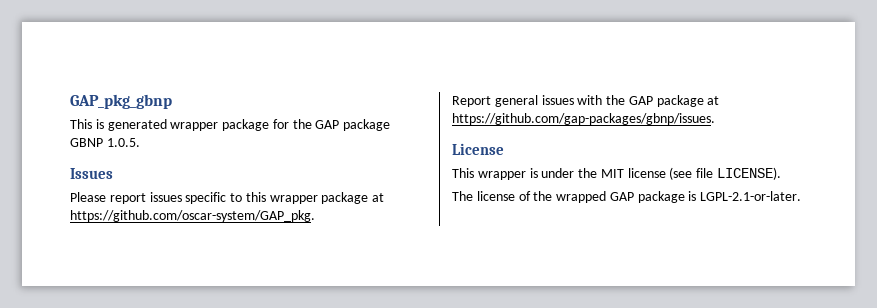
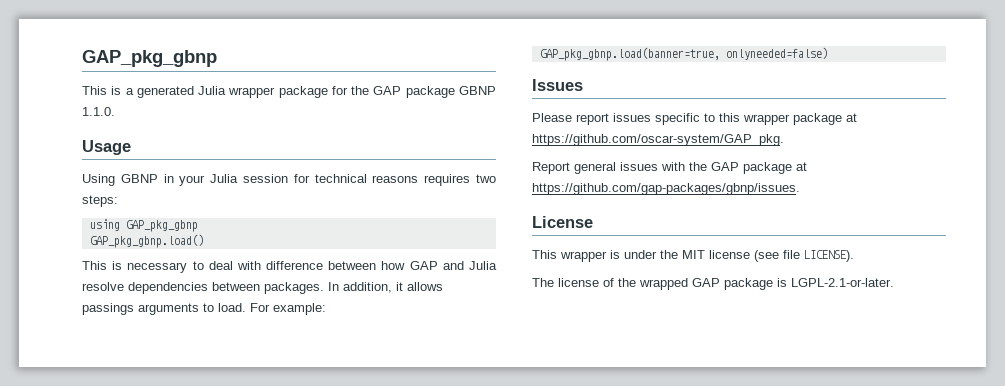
- This is generated wrapper package for the GAP package GBNP 1.0.5.
+ This is a generated Julia wrapper package for the GAP package GBNP 1.1.0.
+ Usage
+ Using GBNP in your Julia session for technical reasons requires two steps:
+ using GAP_pkg_gbnp
+ GAP_pkg_gbnp.load()
+ This is necessary to deal with difference between how GAP and Julia resolve dependencies between packages. In addition, it allows passings arguments to load. For example:
+ GAP_pkg_gbnp.load(banner=true, onlyneeded=false)

